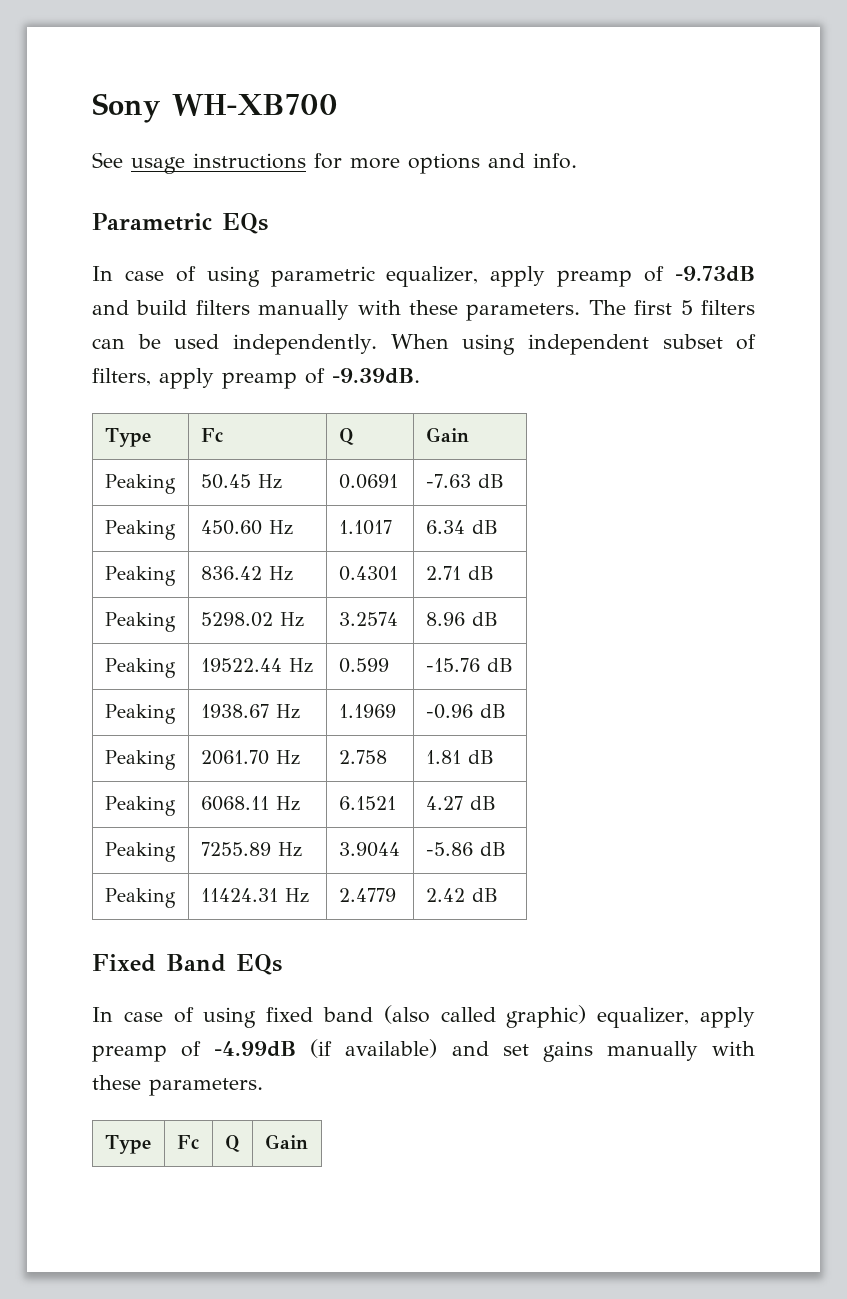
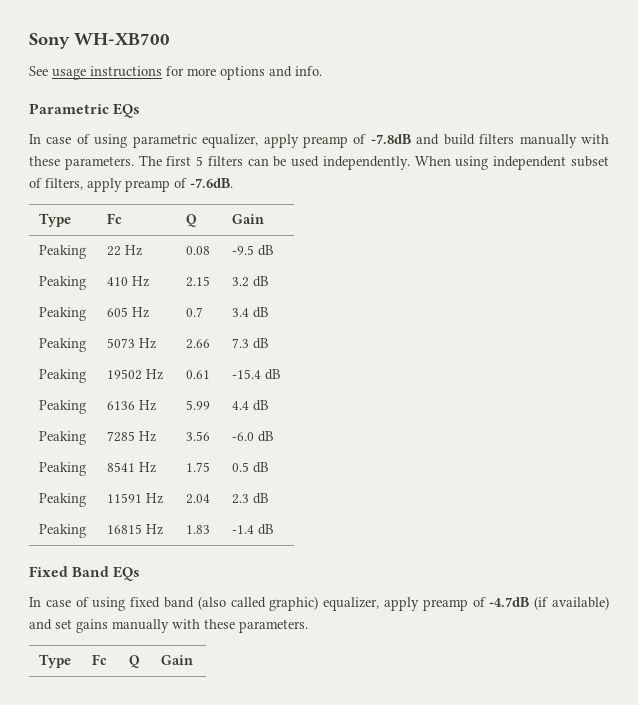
- In case of using parametric equalizer, apply preamp of -9.73dB and build filters manually with these parameters.
+ In case of using parametric equalizer, apply preamp of -7.8dB and build filters manually with these parameters.
- When using independent subset of filters, apply preamp of -9.39dB.
+ When using independent subset of filters, apply preamp of -7.6dB.
- Peaking | 50.45 Hz | 0.0691 | -7.63 dB
- Peaking | 450.60 Hz | 1.1017 | 6.34 dB
- Peaking | 836.42 Hz | 0.4301 | 2.71 dB
- Peaking | 5298.02 Hz | 3.2574 | 8.96 dB
- Peaking | 19522.44 Hz | 0.599 | -15.76 dB
- Peaking | 1938.67 Hz | 1.1969 | -0.96 dB
- Peaking | 2061.70 Hz | 2.758 | 1.81 dB
- Peaking | 6068.11 Hz | 6.1521 | 4.27 dB
- Peaking | 7255.89 Hz | 3.9044 | -5.86 dB
- Peaking | 11424.31 Hz | 2.4779 | 2.42 dB
+ Peaking | 22 Hz | 0.08 | -9.5 dB
+ Peaking | 410 Hz | 2.15 | 3.2 dB
+ Peaking | 605 Hz | 0.7 | 3.4 dB
+ Peaking | 5073 Hz | 2.66 | 7.3 dB
+ Peaking | 19502 Hz | 0.61 | -15.4 dB
+ Peaking | 6136 Hz | 5.99 | 4.4 dB
+ Peaking | 7285 Hz | 3.56 | -6.0 dB
+ Peaking | 8541 Hz | 1.75 | 0.5 dB
+ Peaking | 11591 Hz | 2.04 | 2.3 dB
+ Peaking | 16815 Hz | 1.83 | -1.4 dB
- In case of using fixed band (also called graphic) equalizer, apply preamp of -4.99dB (if available) and set gains manually with these parameters.
+ In case of using fixed band (also called graphic) equalizer, apply preamp of -4.7dB (if available) and set gains manually with these parameters.

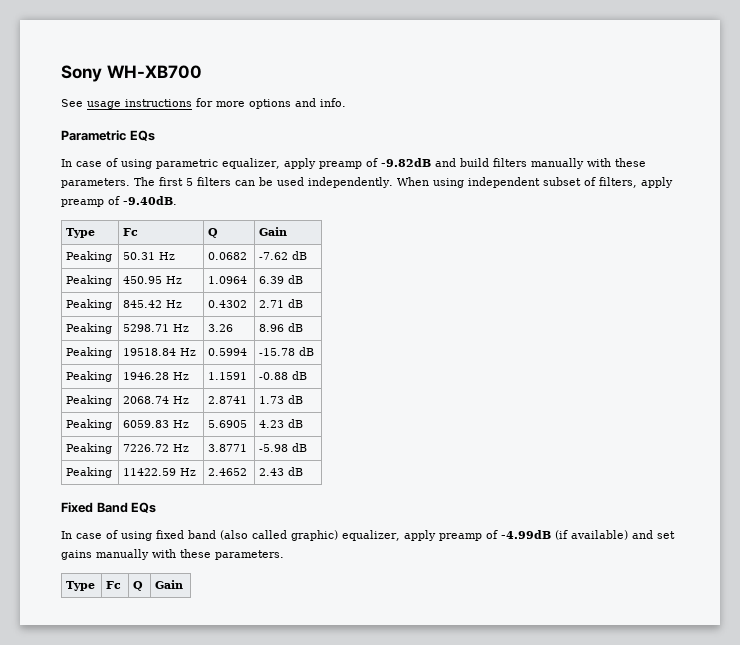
- In case of using parametric equalizer, apply preamp of -7.8dB and build filters manually with these parameters.
+ In case of using parametric equalizer, apply preamp of -9.82dB and build filters manually with these parameters.
- When using independent subset of filters, apply preamp of -7.6dB.
+ When using independent subset of filters, apply preamp of -9.40dB.
- Peaking | 22 Hz | 0.08 | -9.5 dB
- Peaking | 410 Hz | 2.15 | 3.2 dB
- Peaking | 605 Hz | 0.7 | 3.4 dB
- Peaking | 5073 Hz | 2.66 | 7.3 dB
- Peaking | 19502 Hz | 0.61 | -15.4 dB
- Peaking | 6136 Hz | 5.99 | 4.4 dB
- Peaking | 7285 Hz | 3.56 | -6.0 dB
- Peaking | 8541 Hz | 1.75 | 0.5 dB
- Peaking | 11591 Hz | 2.04 | 2.3 dB
- Peaking | 16815 Hz | 1.83 | -1.4 dB
+ Peaking | 50.31 Hz | 0.0682 | -7.62 dB
+ Peaking | 450.95 Hz | 1.0964 | 6.39 dB
+ Peaking | 845.42 Hz | 0.4302 | 2.71 dB
+ Peaking | 5298.71 Hz | 3.26 | 8.96 dB
+ Peaking | 19518.84 Hz | 0.5994 | -15.78 dB
+ Peaking | 1946.28 Hz | 1.1591 | -0.88 dB
+ Peaking | 2068.74 Hz | 2.8741 | 1.73 dB
+ Peaking | 6059.83 Hz | 5.6905 | 4.23 dB
+ Peaking | 7226.72 Hz | 3.8771 | -5.98 dB
+ Peaking | 11422.59 Hz | 2.4652 | 2.43 dB
- In case of using fixed band (also called graphic) equalizer, apply preamp of -4.7dB (if available) and set gains manually with these parameters.
+ In case of using fixed band (also called graphic) equalizer, apply preamp of -4.99dB (if available) and set gains manually with these parameters.

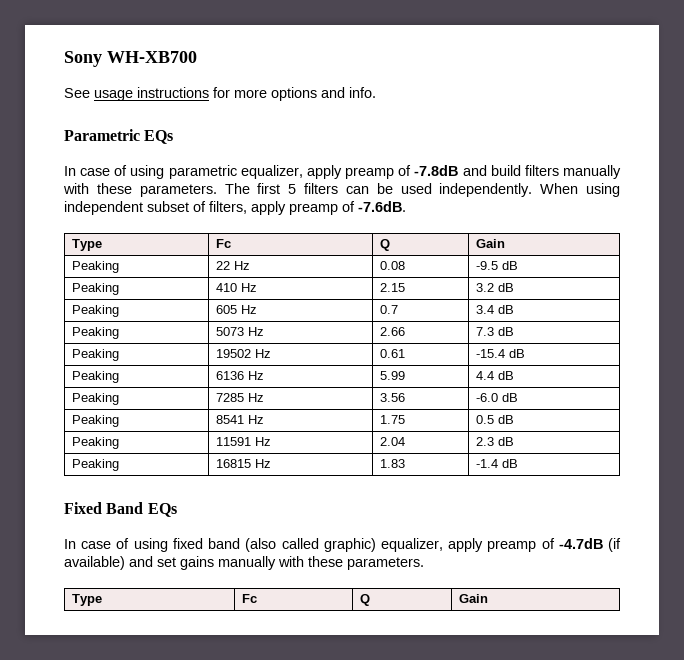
- In case of using parametric equalizer, apply preamp of -9.82dB and build filters manually with these parameters.
+ In case of using parametric equalizer, apply preamp of -7.8dB and build filters manually with these parameters.
- When using independent subset of filters, apply preamp of -9.40dB.
+ When using independent subset of filters, apply preamp of -7.6dB.
- Peaking | 50.31 Hz | 0.0682 | -7.62 dB
- Peaking | 450.95 Hz | 1.0964 | 6.39 dB
- Peaking | 845.42 Hz | 0.4302 | 2.71 dB
- Peaking | 5298.71 Hz | 3.26 | 8.96 dB
- Peaking | 19518.84 Hz | 0.5994 | -15.78 dB
- Peaking | 1946.28 Hz | 1.1591 | -0.88 dB
- Peaking | 2068.74 Hz | 2.8741 | 1.73 dB
- Peaking | 6059.83 Hz | 5.6905 | 4.23 dB
- Peaking | 7226.72 Hz | 3.8771 | -5.98 dB
- Peaking | 11422.59 Hz | 2.4652 | 2.43 dB
+ Peaking | 22 Hz | 0.08 | -9.5 dB
+ Peaking | 410 Hz | 2.15 | 3.2 dB
+ Peaking | 605 Hz | 0.7 | 3.4 dB
+ Peaking | 5073 Hz | 2.66 | 7.3 dB
+ Peaking | 19502 Hz | 0.61 | -15.4 dB
+ Peaking | 6136 Hz | 5.99 | 4.4 dB
+ Peaking | 7285 Hz | 3.56 | -6.0 dB
+ Peaking | 8541 Hz | 1.75 | 0.5 dB
+ Peaking | 11591 Hz | 2.04 | 2.3 dB
+ Peaking | 16815 Hz | 1.83 | -1.4 dB
- In case of using fixed band (also called graphic) equalizer, apply preamp of -4.99dB (if available) and set gains manually with these parameters.
+ In case of using fixed band (also called graphic) equalizer, apply preamp of -4.7dB (if available) and set gains manually with these parameters.

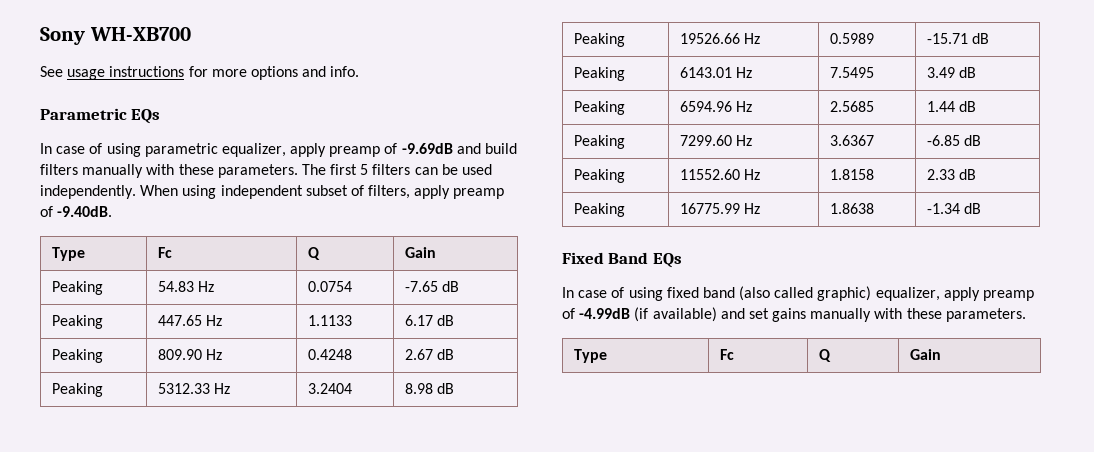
- In case of using parametric equalizer, apply preamp of -7.8dB and build filters manually with these parameters.
+ In case of using parametric equalizer, apply preamp of -9.69dB and build filters manually with these parameters.
- When using independent subset of filters, apply preamp of -7.6dB.
+ When using independent subset of filters, apply preamp of -9.40dB.
- Peaking | 22 Hz | 0.08 | -9.5 dB
- Peaking | 410 Hz | 2.15 | 3.2 dB
- Peaking | 605 Hz | 0.7 | 3.4 dB
- Peaking | 5073 Hz | 2.66 | 7.3 dB
- Peaking | 19502 Hz | 0.61 | -15.4 dB
- Peaking | 6136 Hz | 5.99 | 4.4 dB
- Peaking | 7285 Hz | 3.56 | -6.0 dB
- Peaking | 8541 Hz | 1.75 | 0.5 dB
- Peaking | 11591 Hz | 2.04 | 2.3 dB
- Peaking | 16815 Hz | 1.83 | -1.4 dB
+ Peaking | 54.83 Hz | 0.0754 | -7.65 dB
+ Peaking | 447.65 Hz | 1.1133 | 6.17 dB
+ Peaking | 809.90 Hz | 0.4248 | 2.67 dB
+ Peaking | 5312.33 Hz | 3.2404 | 8.98 dB
+ Peaking | 19526.66 Hz | 0.5989 | -15.71 dB
+ Peaking | 6143.01 Hz | 7.5495 | 3.49 dB
+ Peaking | 6594.96 Hz | 2.5685 | 1.44 dB
+ Peaking | 7299.60 Hz | 3.6367 | -6.85 dB
+ Peaking | 11552.60 Hz | 1.8158 | 2.33 dB
+ Peaking | 16775.99 Hz | 1.8638 | -1.34 dB
- In case of using fixed band (also called graphic) equalizer, apply preamp of -4.7dB (if available) and set gains manually with these parameters.
+ In case of using fixed band (also called graphic) equalizer, apply preamp of -4.99dB (if available) and set gains manually with these parameters.

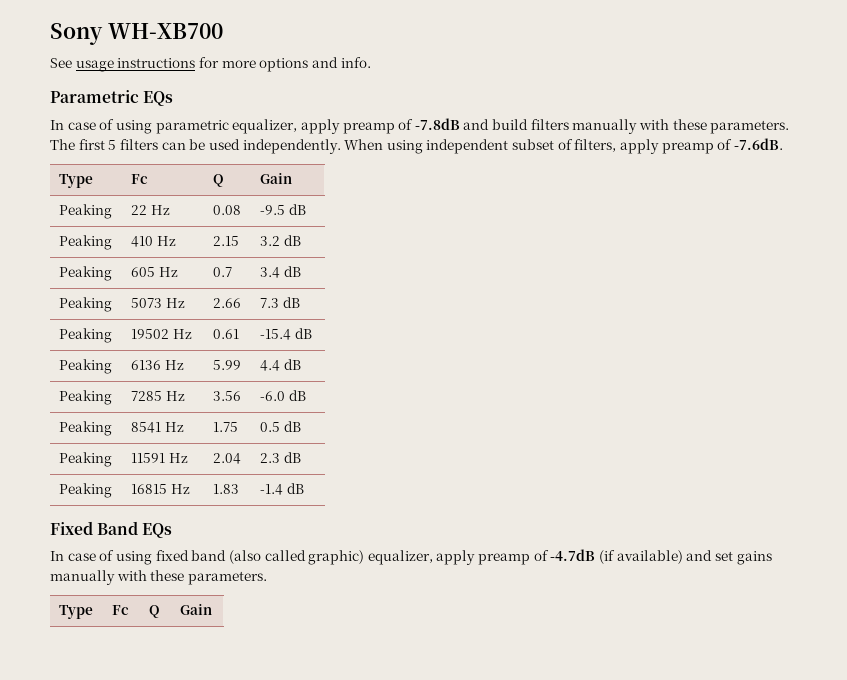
- In case of using parametric equalizer, apply preamp of -9.69dB and build filters manually with these parameters.
+ In case of using parametric equalizer, apply preamp of -7.8dB and build filters manually with these parameters.
- When using independent subset of filters, apply preamp of -9.40dB.
+ When using independent subset of filters, apply preamp of -7.6dB.
- Peaking | 54.83 Hz | 0.0754 | -7.65 dB
- Peaking | 447.65 Hz | 1.1133 | 6.17 dB
- Peaking | 809.90 Hz | 0.4248 | 2.67 dB
- Peaking | 5312.33 Hz | 3.2404 | 8.98 dB
- Peaking | 19526.66 Hz | 0.5989 | -15.71 dB
- Peaking | 6143.01 Hz | 7.5495 | 3.49 dB
- Peaking | 6594.96 Hz | 2.5685 | 1.44 dB
- Peaking | 7299.60 Hz | 3.6367 | -6.85 dB
- Peaking | 11552.60 Hz | 1.8158 | 2.33 dB
- Peaking | 16775.99 Hz | 1.8638 | -1.34 dB
+ Peaking | 22 Hz | 0.08 | -9.5 dB
+ Peaking | 410 Hz | 2.15 | 3.2 dB
+ Peaking | 605 Hz | 0.7 | 3.4 dB
+ Peaking | 5073 Hz | 2.66 | 7.3 dB
+ Peaking | 19502 Hz | 0.61 | -15.4 dB
+ Peaking | 6136 Hz | 5.99 | 4.4 dB
+ Peaking | 7285 Hz | 3.56 | -6.0 dB
+ Peaking | 8541 Hz | 1.75 | 0.5 dB
+ Peaking | 11591 Hz | 2.04 | 2.3 dB
+ Peaking | 16815 Hz | 1.83 | -1.4 dB
- In case of using fixed band (also called graphic) equalizer, apply preamp of -4.99dB (if available) and set gains manually with these parameters.
+ In case of using fixed band (also called graphic) equalizer, apply preamp of -4.7dB (if available) and set gains manually with these parameters.

